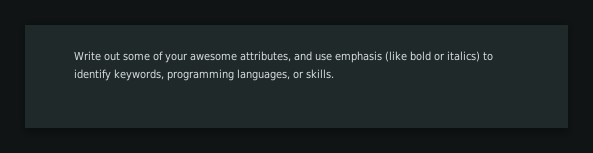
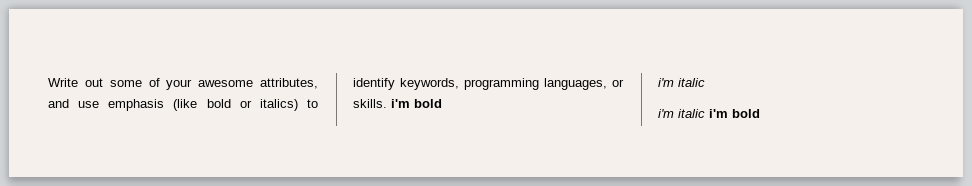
- Write out some of your awesome attributes, and use emphasis (like bold or italics) to identify keywords, programming languages, or skills.
+ Write out some of your awesome attributes, and use emphasis (like bold or italics) to identify keywords, programming languages, or skills. i'm bold
+ i'm italic
+ i'm italic i'm bold

